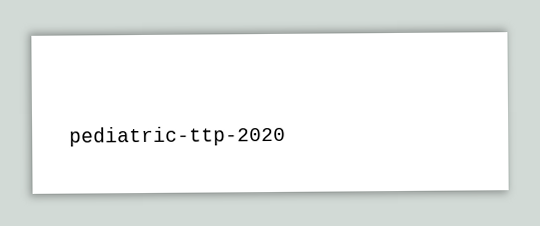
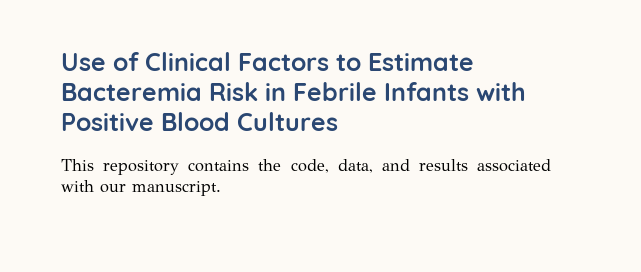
- pediatric-ttp-2020
+ Use of Clinical Factors to Estimate Bacteremia Risk in Febrile Infants with Positive Blood Cultures
+ This repository contains the code, data, and results associated with our manuscript.

